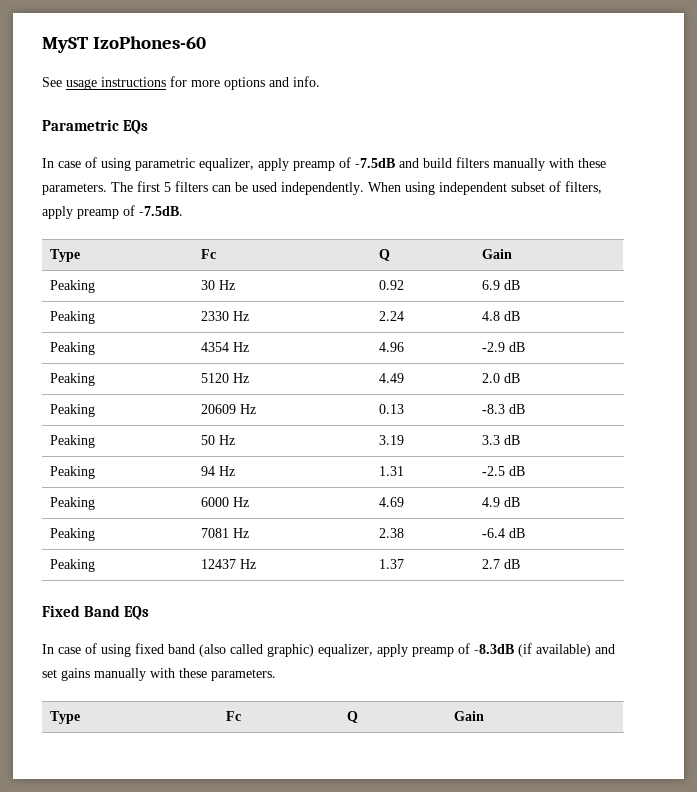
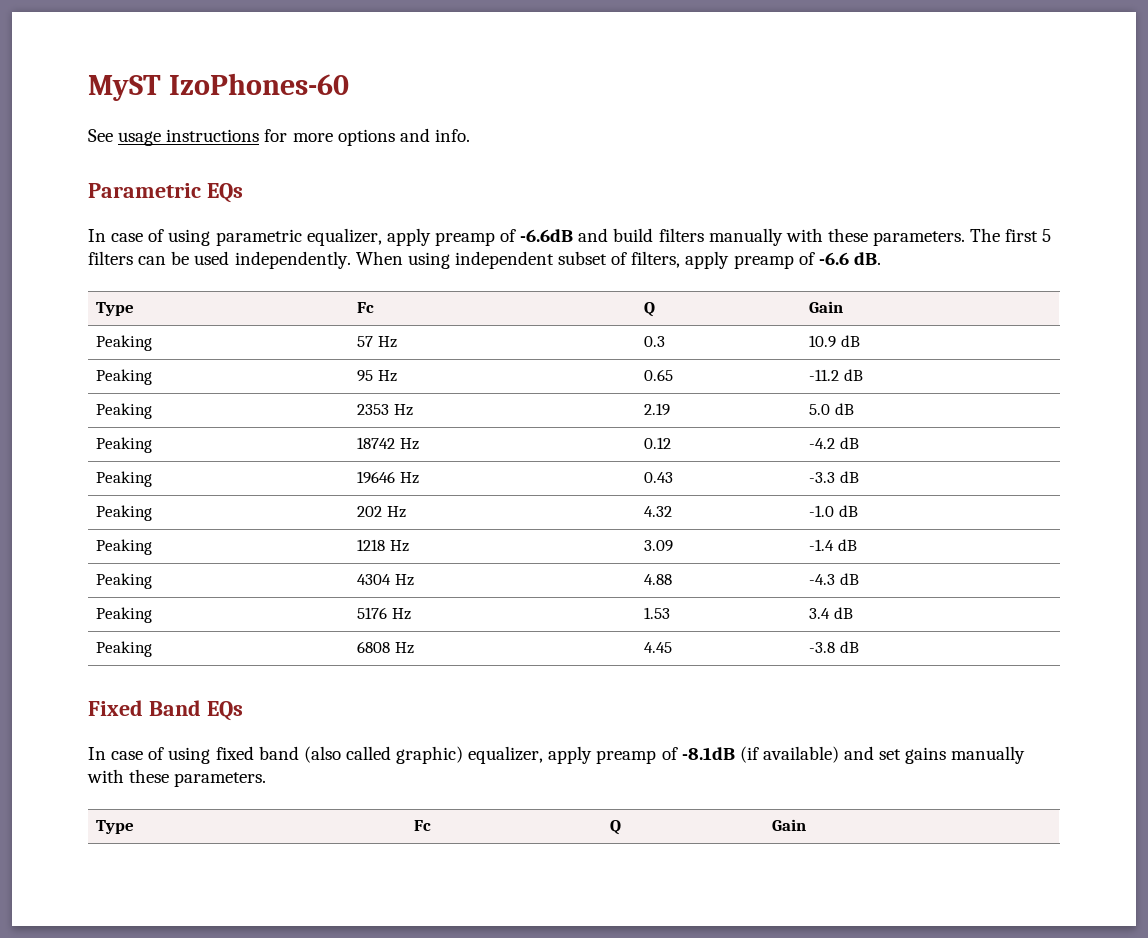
- In case of using parametric equalizer, apply preamp of -7.5dB and build filters manually with these parameters.
+ In case of using parametric equalizer, apply preamp of -6.6dB and build filters manually with these parameters.
- When using independent subset of filters, apply preamp of -7.5dB.
+ When using independent subset of filters, apply preamp of -6.6 dB.
- Peaking | 30 Hz | 0.92 | 6.9 dB
- Peaking | 2330 Hz | 2.24 | 4.8 dB
- Peaking | 4354 Hz | 4.96 | -2.9 dB
- Peaking | 5120 Hz | 4.49 | 2.0 dB
- Peaking | 20609 Hz | 0.13 | -8.3 dB
- Peaking | 50 Hz | 3.19 | 3.3 dB
- Peaking | 94 Hz | 1.31 | -2.5 dB
- Peaking | 6000 Hz | 4.69 | 4.9 dB
- Peaking | 7081 Hz | 2.38 | -6.4 dB
- Peaking | 12437 Hz | 1.37 | 2.7 dB
+ Peaking | 57 Hz | 0.3 | 10.9 dB
+ Peaking | 95 Hz | 0.65 | -11.2 dB
+ Peaking | 2353 Hz | 2.19 | 5.0 dB
+ Peaking | 18742 Hz | 0.12 | -4.2 dB
+ Peaking | 19646 Hz | 0.43 | -3.3 dB
+ Peaking | 202 Hz | 4.32 | -1.0 dB
+ Peaking | 1218 Hz | 3.09 | -1.4 dB
+ Peaking | 4304 Hz | 4.88 | -4.3 dB
+ Peaking | 5176 Hz | 1.53 | 3.4 dB
+ Peaking | 6808 Hz | 4.45 | -3.8 dB
- In case of using fixed band (also called graphic) equalizer, apply preamp of -8.3dB (if available) and set gains manually with these parameters.
+ In case of using fixed band (also called graphic) equalizer, apply preamp of -8.1dB (if available) and set gains manually with these parameters.

